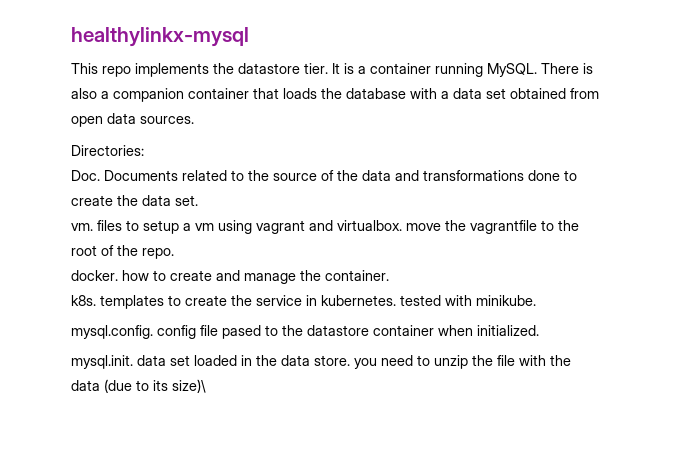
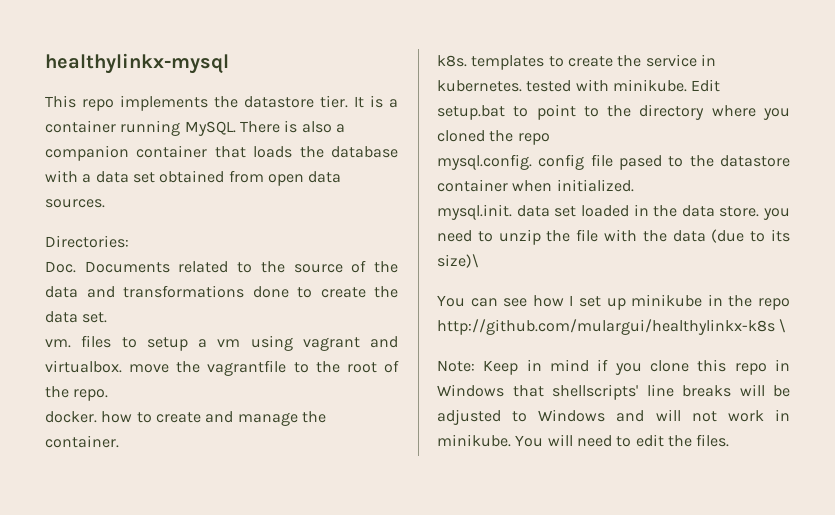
+ Edit setup.bat to point to the directory where you cloned the repo
+ You can see how I set up minikube in the repo http://github.com/mulargui/healthylinkx-k8s \
+ Note: Keep in mind if you clone this repo in Windows that shellscripts' line breaks will be adjusted to Windows and will not work in minikube. You will need to edit the files.

